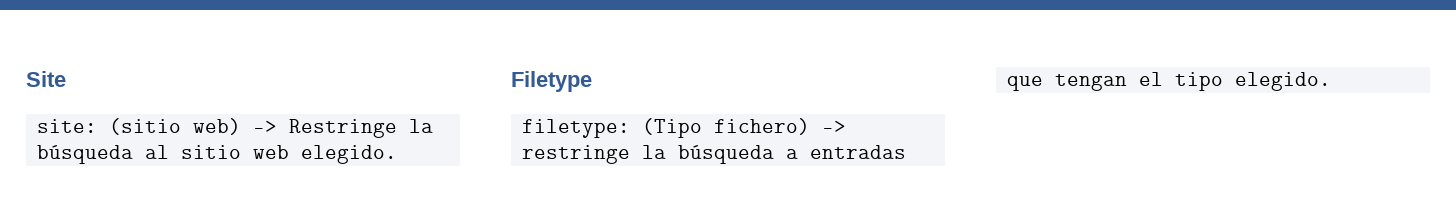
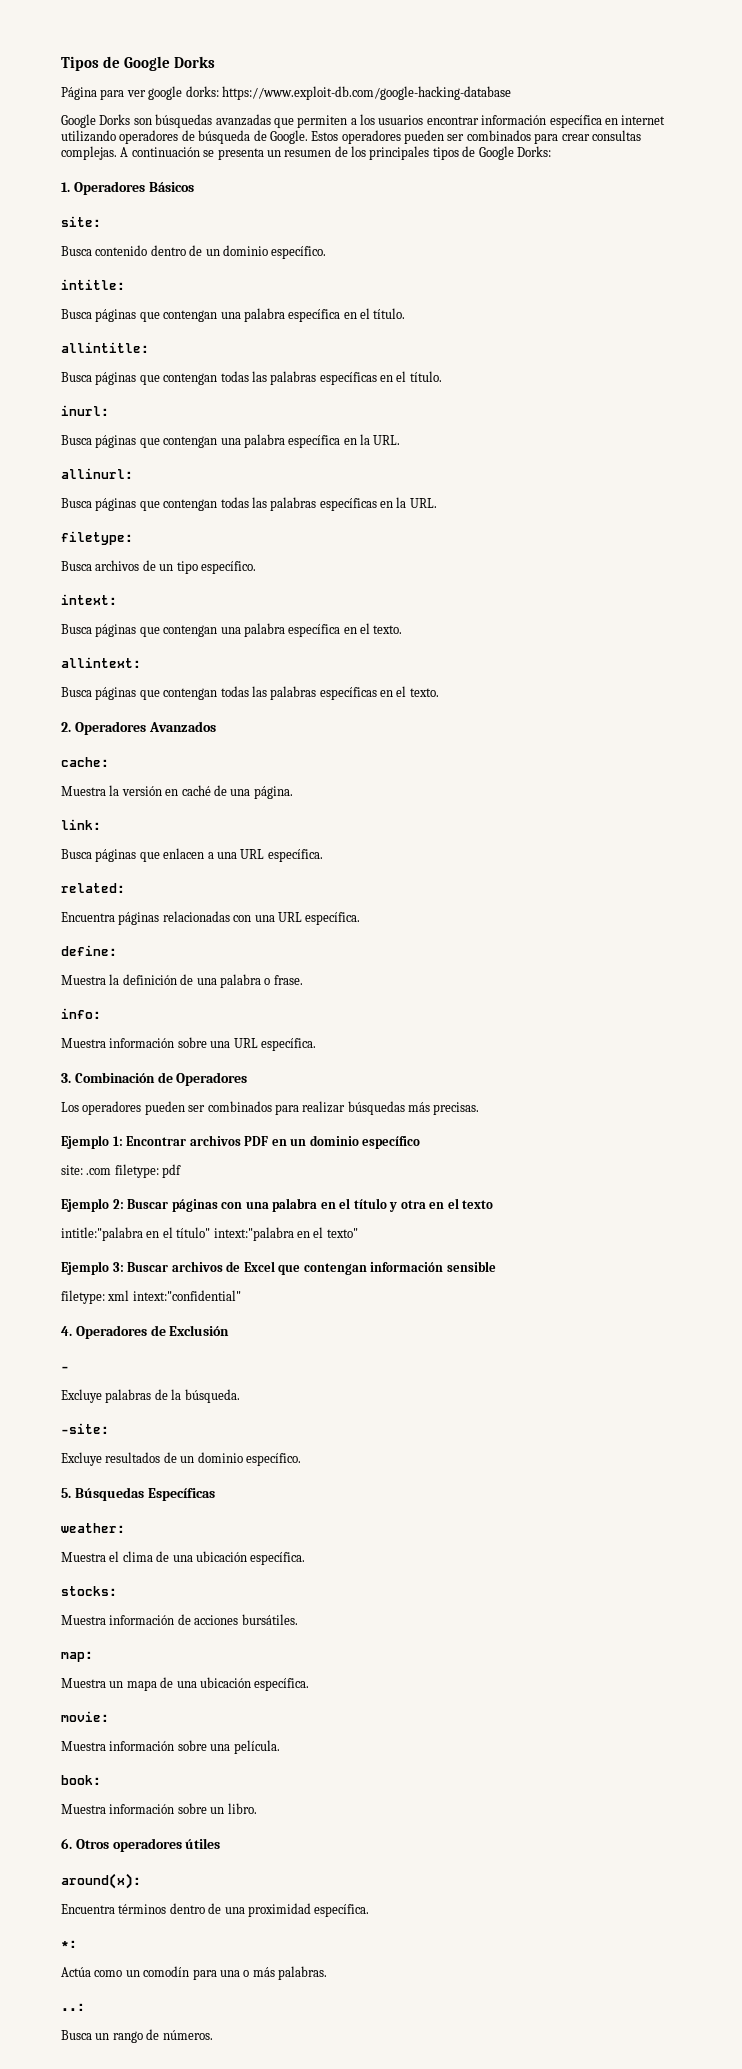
- Site
- site: (sitio web) -> Restringe la búsqueda al sitio web elegido.
- Filetype
- filetype: (Tipo fichero) -> restringe la búsqueda a entradas que tengan el tipo elegido.
+ Tipos de Google Dorks
+ Página para ver google dorks: https://www.exploit-db.com/google-hacking-database
+ Google Dorks son búsquedas avanzadas que permiten a los usuarios encontrar información específica en internet utilizando operadores de búsqueda de Google. Estos operadores pueden ser combinados para crear consultas complejas. A continuación se presenta un resumen de los principales tipos de Google Dorks:
+ 1. Operadores Básicos
+ site:
+ Busca contenido dentro de un dominio específico.
+ intitle:
+ Busca páginas que contengan una palabra específica en el título.
+ allintitle:
+ Busca páginas que contengan todas las palabras específicas en el título.
+ inurl:
+ Busca páginas que contengan una palabra específica en la URL.
+ allinurl:
+ Busca páginas que contengan todas las palabras específicas en la URL.
+ filetype:
+ Busca archivos de un tipo específico.
+ intext:
+ Busca páginas que contengan una palabra específica en el texto.
+ allintext:
+ Busca páginas que contengan todas las palabras específicas en el texto.
+ 2. Operadores Avanzados
+ cache:
+ Muestra la versión en caché de una página.
+ link:
+ Busca páginas que enlacen a una URL específica.
+ related:
+ Encuentra páginas relacionadas con una URL específica.
+ define:
+ Muestra la definición de una palabra o frase.
+ info:
+ Muestra información sobre una URL específica.
+ 3. Combinación de Operadores
+ Los operadores pueden ser combinados para realizar búsquedas más precisas.
+ Ejemplo 1: Encontrar archivos PDF en un dominio específico
+ site: .com filetype: pdf
+ Ejemplo 2: Buscar páginas con una palabra en el título y otra en el texto
+ intitle:"palabra en el título" intext:"palabra en el texto"
+ Ejemplo 3: Buscar archivos de Excel que contengan información sensible
+ filetype: xml intext:"confidential"
+ 4. Operadores de Exclusión
+ -
+ Excluye palabras de la búsqueda.
+ -site:
+ Excluye resultados de un dominio específico.
+ 5. Búsquedas Específicas
+ weather:
+ Muestra el clima de una ubicación específica.
+ stocks:
+ Muestra información de acciones bursátiles.
+ map:
+ Muestra un mapa de una ubicación específica.
+ movie:
+ Muestra información sobre una película.
+ book:
+ Muestra información sobre un libro.
+ 6. Otros operadores útiles
+ around(x):
+ Encuentra términos dentro de una proximidad específica.
+ *:
+ Actúa como un comodín para una o más palabras.
+ ..:
+ Busca un rango de números.

